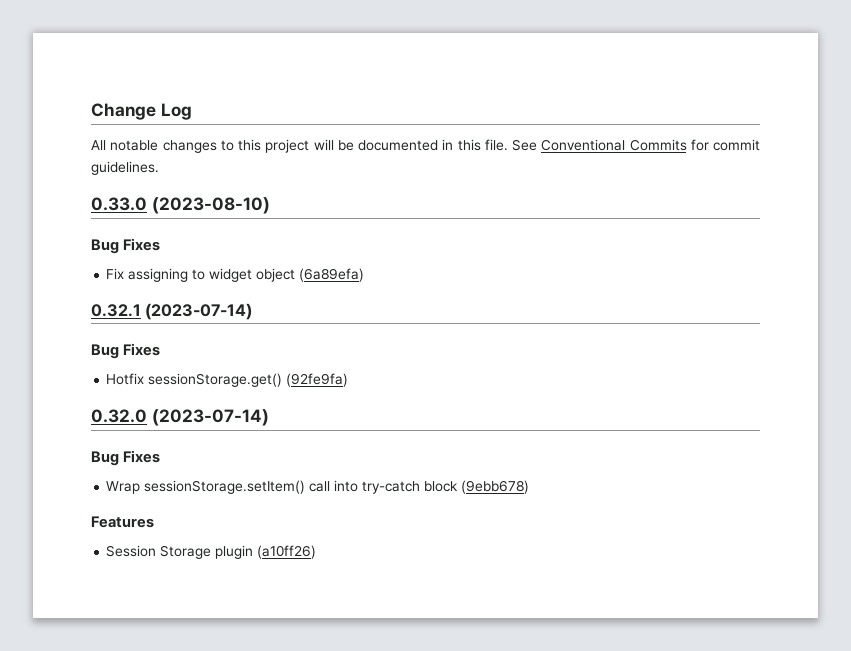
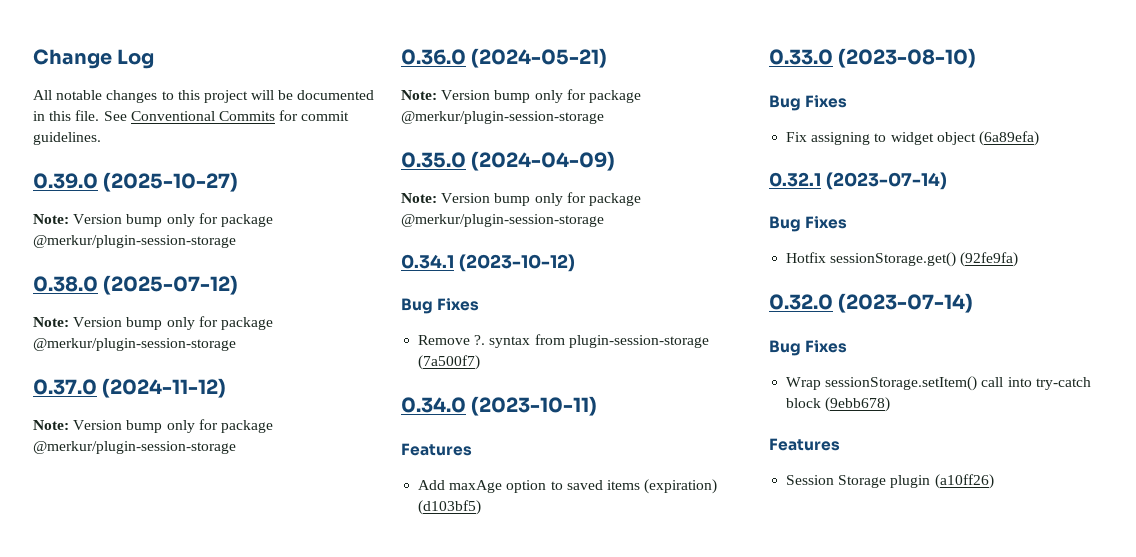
+ 0.39.0 (2025-10-27)
+ Note: Version bump only for package @merkur/plugin-session-storage
+ 0.38.0 (2025-07-12)
+ Note: Version bump only for package @merkur/plugin-session-storage
+ 0.37.0 (2024-11-12)
+ Note: Version bump only for package @merkur/plugin-session-storage
+ 0.36.0 (2024-05-21)
+ Note: Version bump only for package @merkur/plugin-session-storage
+ 0.35.0 (2024-04-09)
+ Note: Version bump only for package @merkur/plugin-session-storage
+ 0.34.1 (2023-10-12)
+ Bug Fixes
+ Remove ?. syntax from plugin-session-storage (7a500f7)
+ 0.34.0 (2023-10-11)
+ Features
+ Add maxAge option to saved items (expiration) (d103bf5)

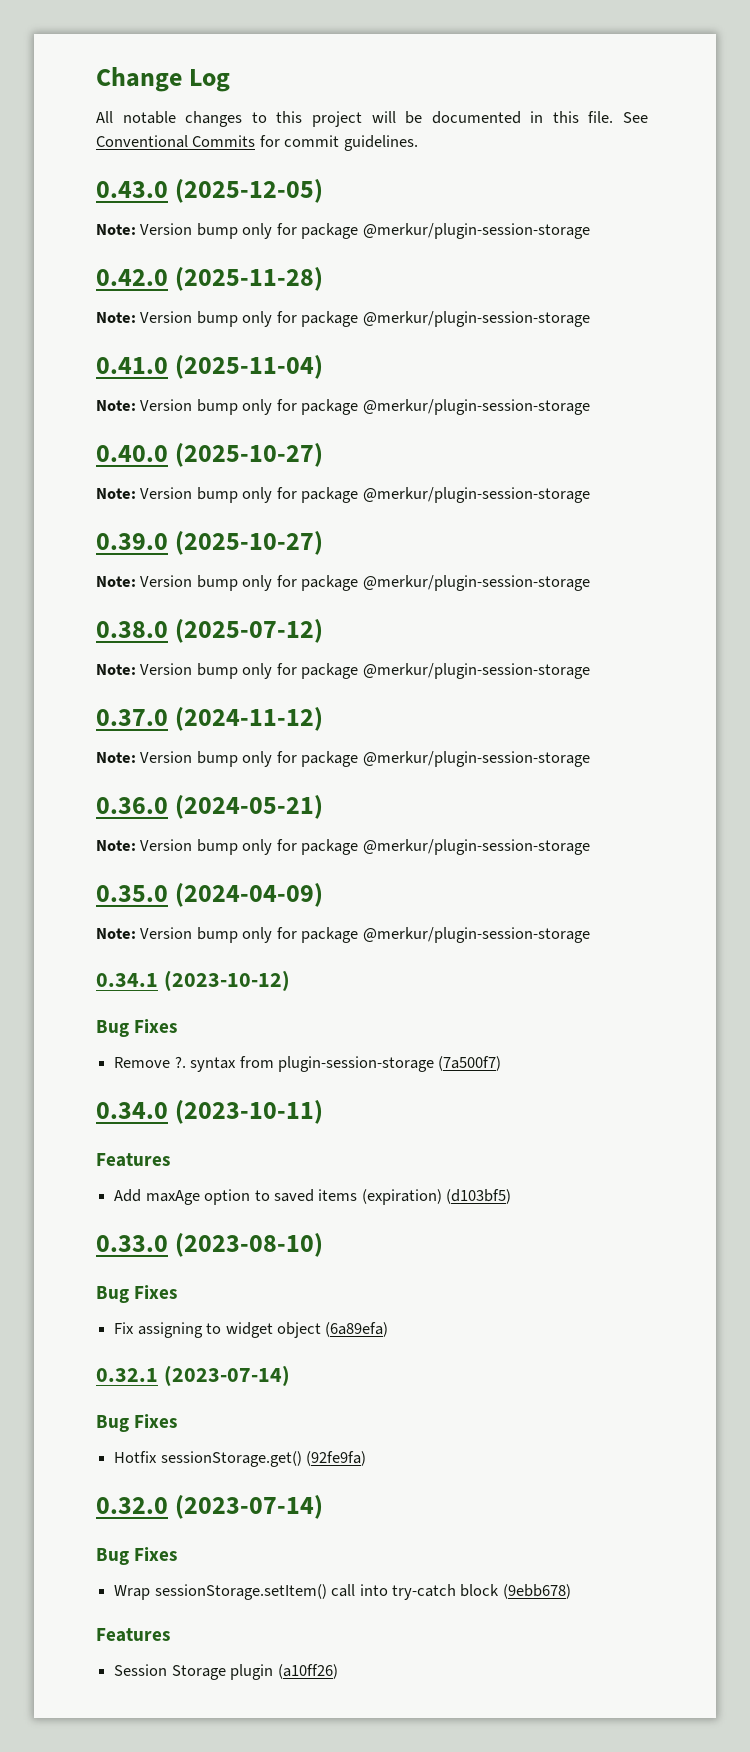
+ 0.43.0 (2025-12-05)
+ Note: Version bump only for package @merkur/plugin-session-storage
+ 0.42.0 (2025-11-28)
+ Note: Version bump only for package @merkur/plugin-session-storage
+ 0.41.0 (2025-11-04)
+ Note: Version bump only for package @merkur/plugin-session-storage
+ 0.40.0 (2025-10-27)
+ Note: Version bump only for package @merkur/plugin-session-storage

